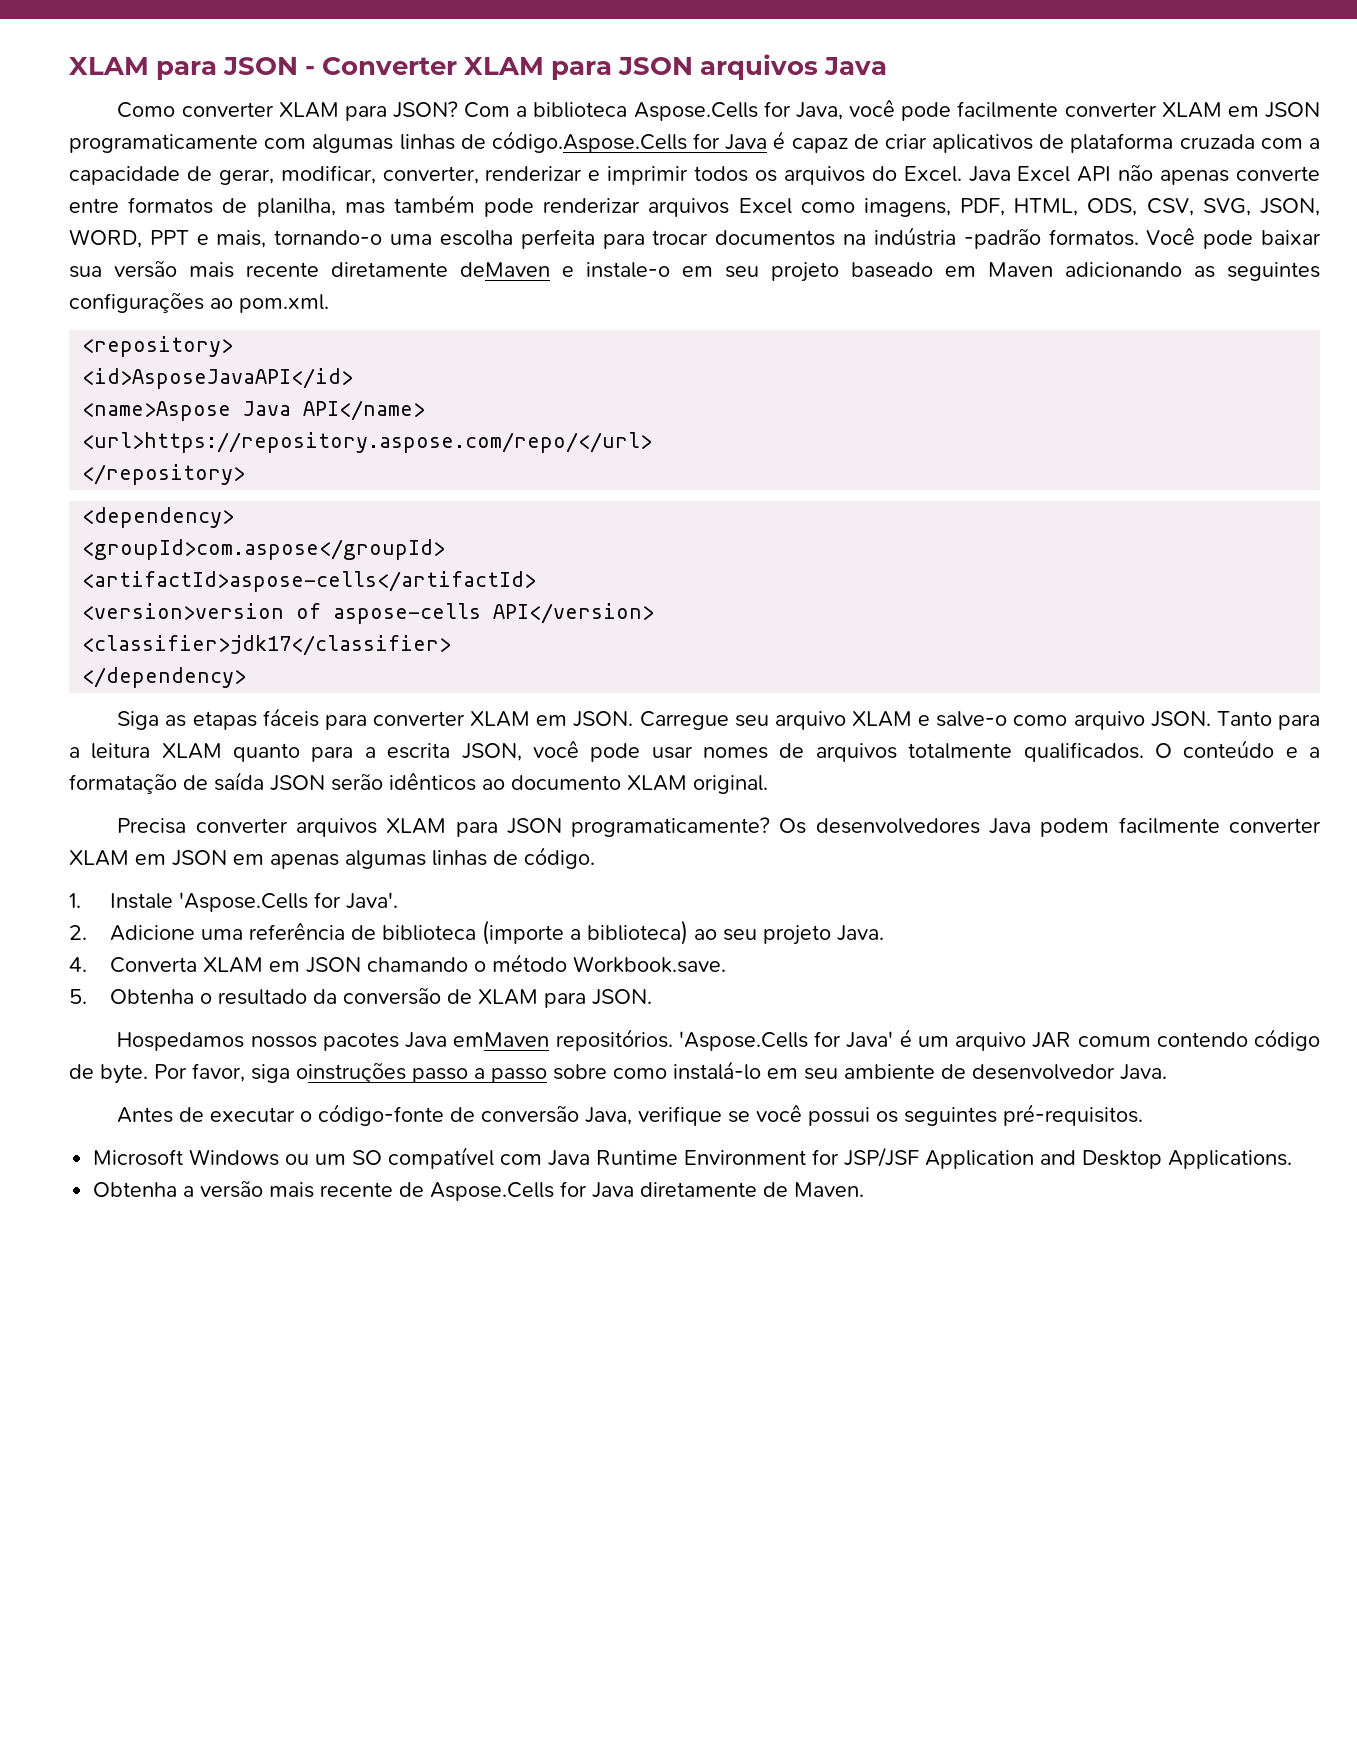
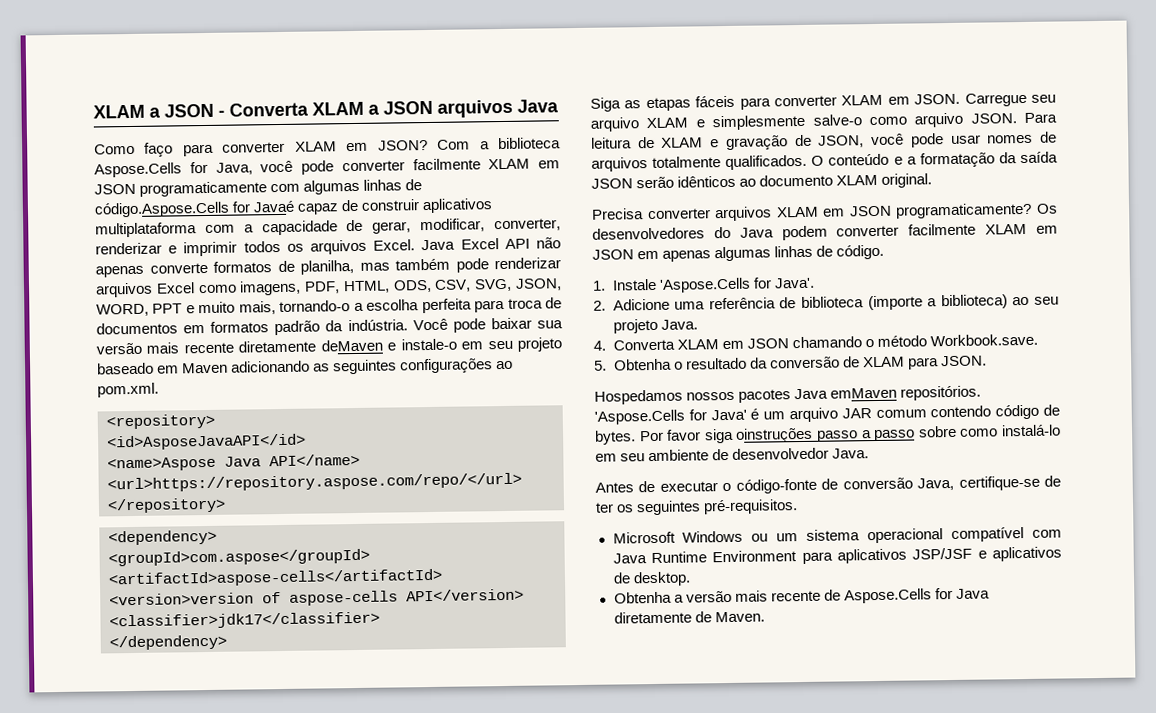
- XLAM para JSON - Converter XLAM para JSON arquivos Java
+ XLAM a JSON - Converta XLAM a JSON arquivos Java
- Como converter XLAM para JSON?
+ Como faço para converter XLAM em JSON?
- Com a biblioteca Aspose.Cells for Java, você pode facilmente converter XLAM em JSON programaticamente com algumas linhas de código.Aspose.Cells for Java é capaz de criar aplicativos de plataforma cruzada com a capacidade de gerar, modificar, converter, renderizar e imprimir todos os arquivos do Excel.
+ Com a biblioteca Aspose.Cells for Java, você pode converter facilmente XLAM em JSON programaticamente com algumas linhas de código.Aspose.Cells for Javaé capaz de construir aplicativos multiplataforma com a capacidade de gerar, modificar, converter, renderizar e imprimir todos os arquivos Excel.
- Java Excel API não apenas converte entre formatos de planilha, mas também pode renderizar arquivos Excel como imagens, PDF, HTML, ODS, CSV, SVG, JSON, WORD, PPT e mais, tornando-o uma escolha perfeita para trocar documentos na indústria -padrão formatos.
+ Java Excel API não apenas converte formatos de planilha, mas também pode renderizar arquivos Excel como imagens, PDF, HTML, ODS, CSV, SVG, JSON, WORD, PPT e muito mais, tornando-o a escolha perfeita para troca de documentos em formatos padrão da indústria.
- Carregue seu arquivo XLAM e salve-o como arquivo JSON.
+ Carregue seu arquivo XLAM e simplesmente salve-o como arquivo JSON.
- Tanto para a leitura XLAM quanto para a escrita JSON, você pode usar nomes de arquivos totalmente qualificados.
+ Para leitura de XLAM e gravação de JSON, você pode usar nomes de arquivos totalmente qualificados.
- O conteúdo e a formatação de saída JSON serão idênticos ao documento XLAM original.
+ O conteúdo e a formatação da saída JSON serão idênticos ao documento XLAM original.
- Precisa converter arquivos XLAM para JSON programaticamente?
+ Precisa converter arquivos XLAM em JSON programaticamente?
- Os desenvolvedores Java podem facilmente converter XLAM em JSON em apenas algumas linhas de código.
+ Os desenvolvedores do Java podem converter facilmente XLAM em JSON em apenas algumas linhas de código.
- 'Aspose.Cells for Java' é um arquivo JAR comum contendo código de byte. Por favor, siga oinstruções passo a passo sobre como instalá-lo em seu ambiente de desenvolvedor Java.
+ 'Aspose.Cells for Java' é um arquivo JAR comum contendo código de bytes. Por favor siga oinstruções passo a passo sobre como instalá-lo em seu ambiente de desenvolvedor Java.
- Antes de executar o código-fonte de conversão Java, verifique se você possui os seguintes pré-requisitos.
+ Antes de executar o código-fonte de conversão Java, certifique-se de ter os seguintes pré-requisitos.
- Microsoft Windows ou um SO compatível com Java Runtime Environment for JSP/JSF Application and Desktop Applications.
+ Microsoft Windows ou um sistema operacional compatível com Java Runtime Environment para aplicativos JSP/JSF e aplicativos de desktop.

